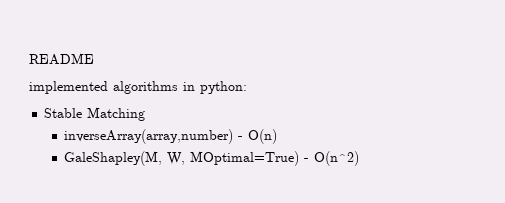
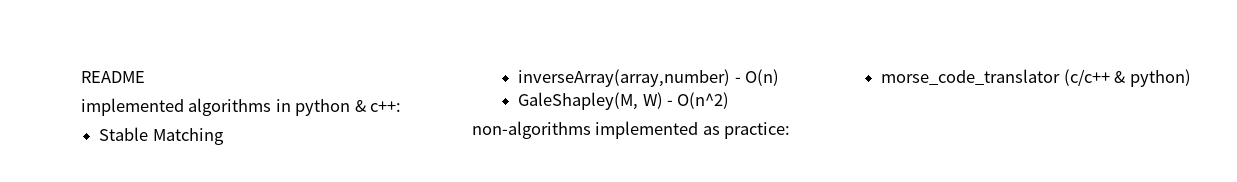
- implemented algorithms in python:
+ implemented algorithms in python & c++:
- GaleShapley(M, W, MOptimal=True) - O(n^2)
+ GaleShapley(M, W) - O(n^2)
+ non-algorithms implemented as practice:
+ morse_code_translator (c/c++ & python)

